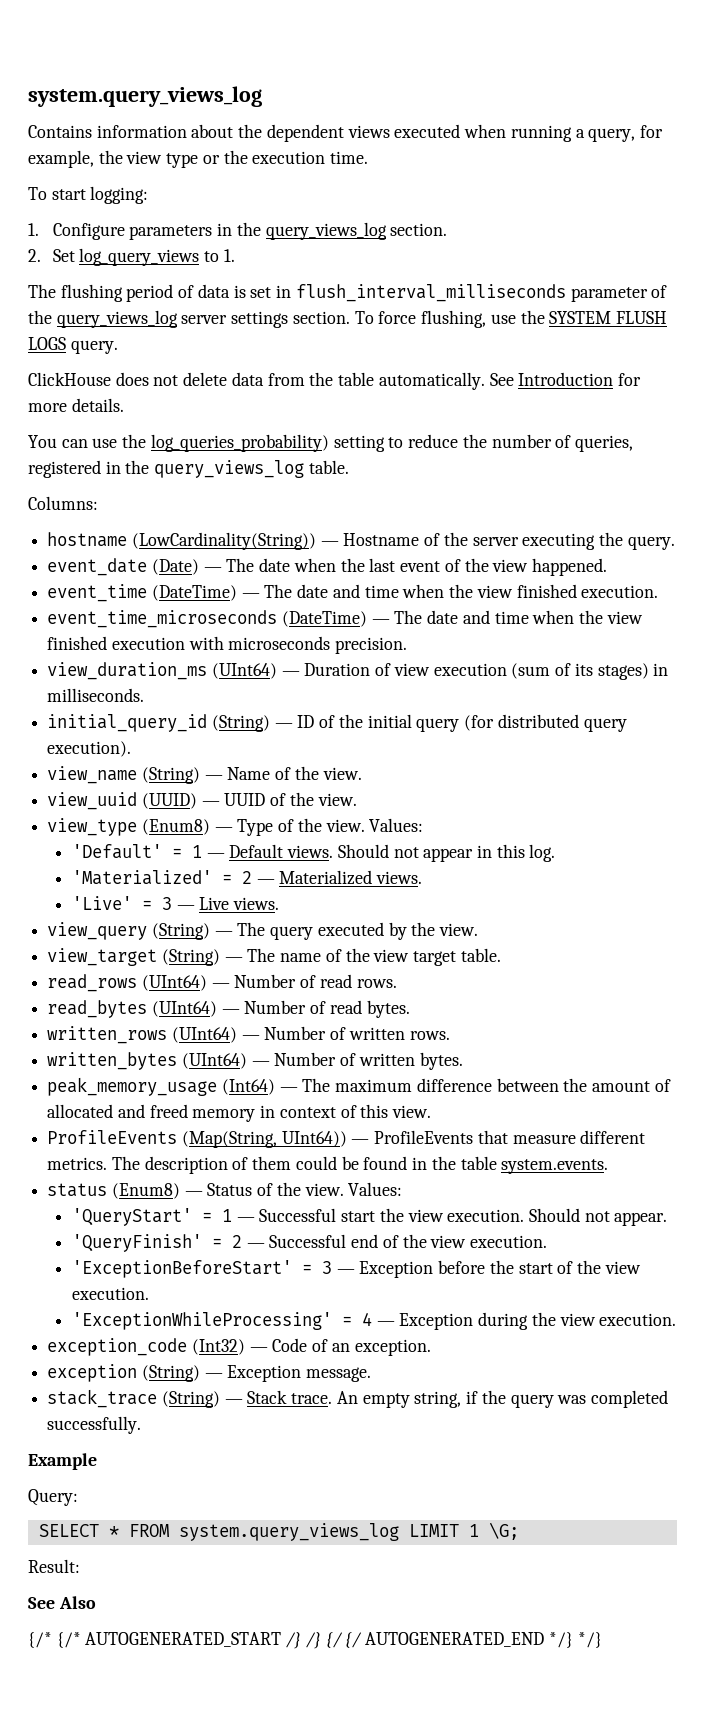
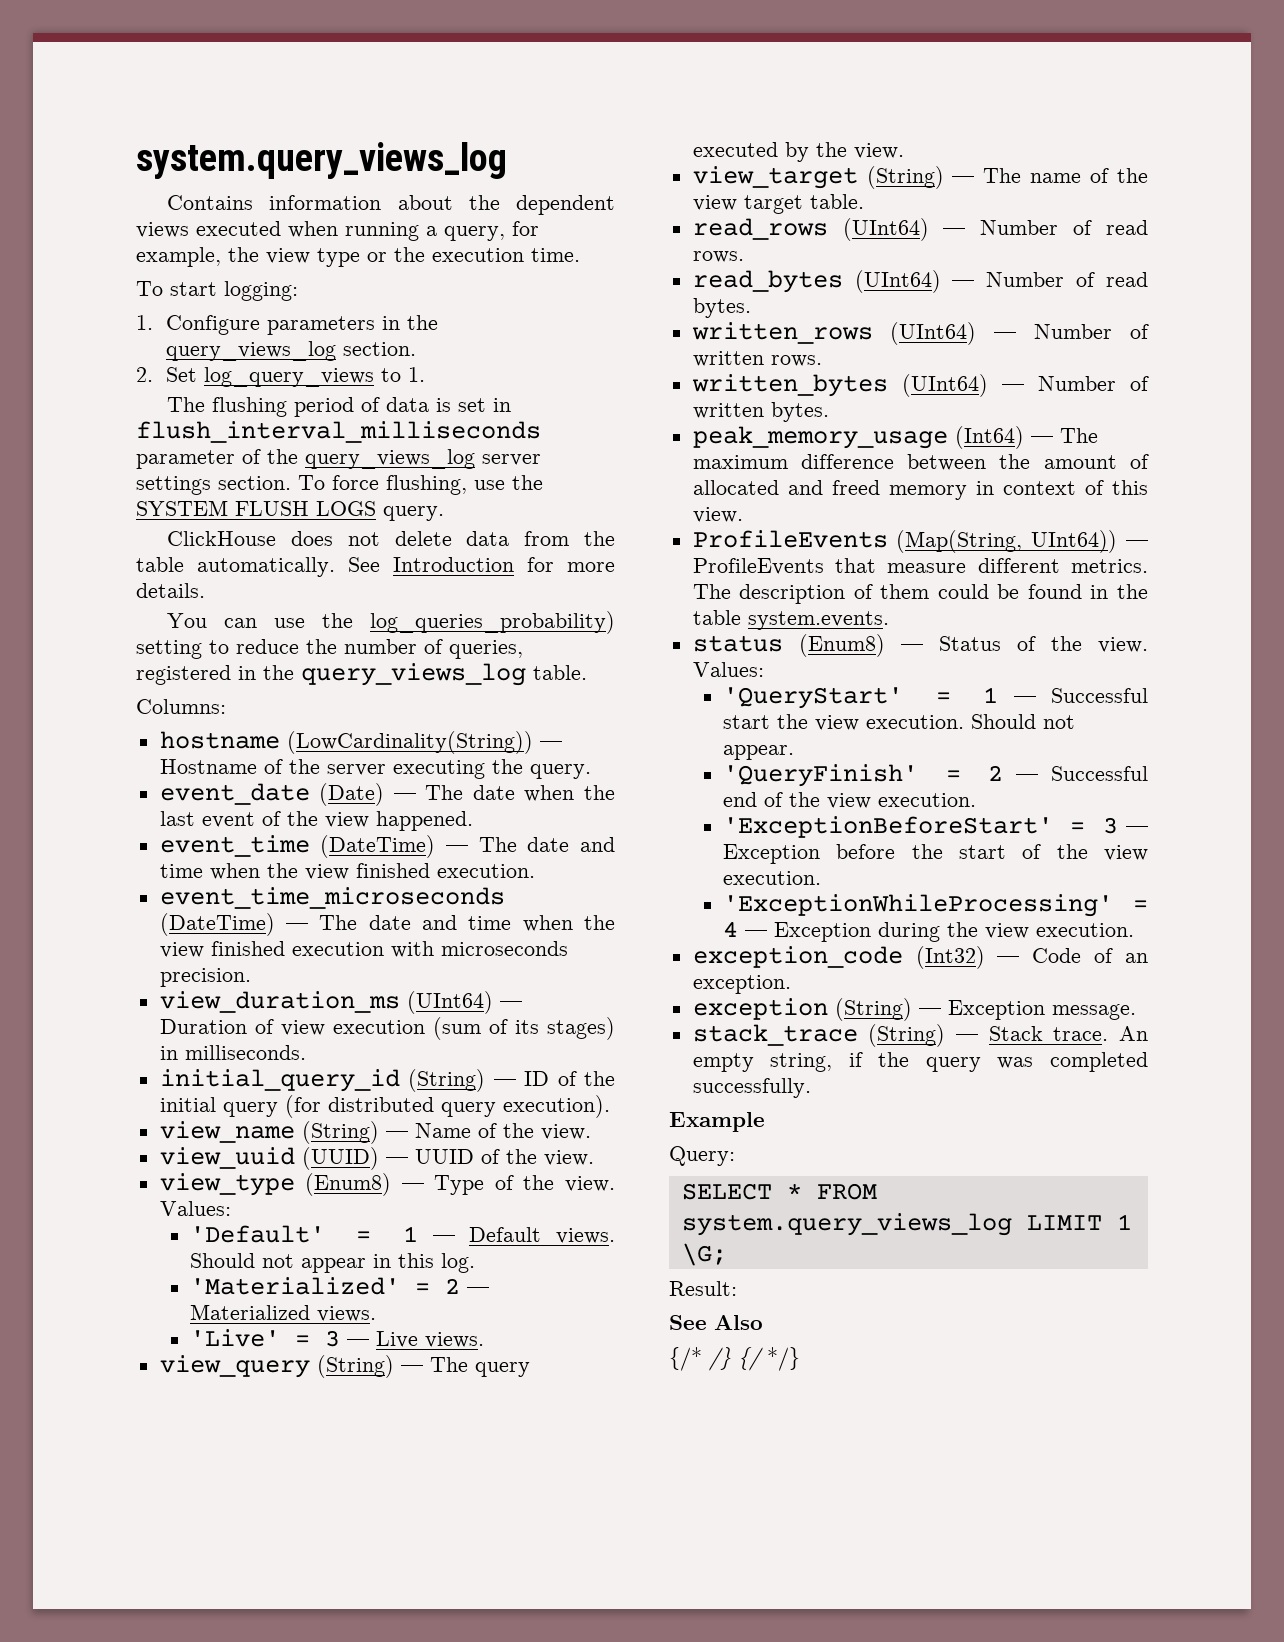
- {/* {/* AUTOGENERATED_START /} /} {/ {/ AUTOGENERATED_END */} */}
+ {/* /} {/ */}

